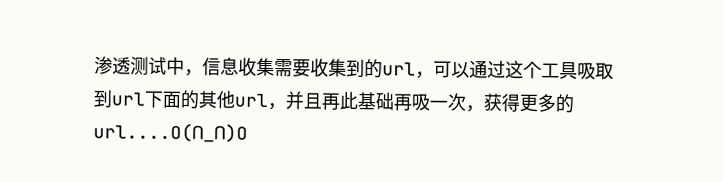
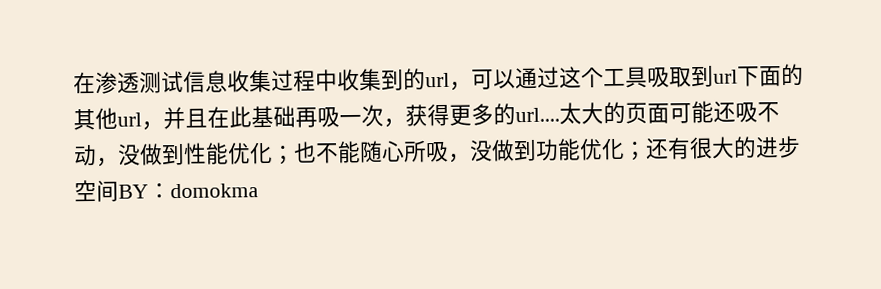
- 渗透测试中，信息收集需要收集到的url，可以通过这个工具吸取到url下面的其他url，并且再此基础再吸一次，获得更多的url....O(∩_∩)O
+ 在渗透测试信息收集过程中收集到的url，可以通过这个工具吸取到url下面的其他url，并且在此基础再吸一次，获得更多的url....太大的页面可能还吸不动，没做到性能优化；也不能随心所吸，没做到功能优化；还有很大的进步空间BY：domokma

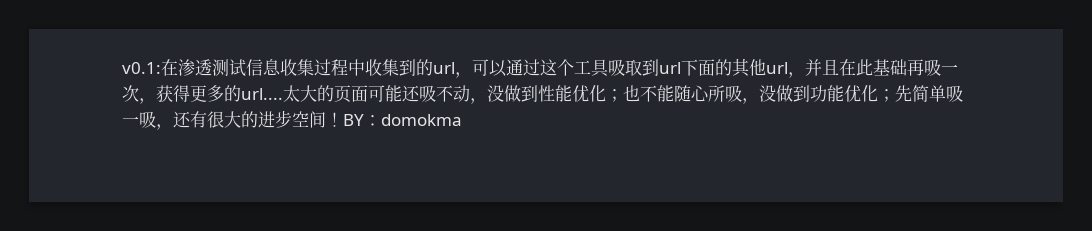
- 在渗透测试信息收集过程中收集到的url，可以通过这个工具吸取到url下面的其他url，并且在此基础再吸一次，获得更多的url....
+ v0.1:在渗透测试信息收集过程中收集到的url，可以通过这个工具吸取到url下面的其他url，并且在此基础再吸一次，获得更多的url....
- 太大的页面可能还吸不动，没做到性能优化；也不能随心所吸，没做到功能优化；还有很大的进步空间BY：domokma
+ 太大的页面可能还吸不动，没做到性能优化；也不能随心所吸，没做到功能优化；先简单吸一吸，还有很大的进步空间！BY：domokma

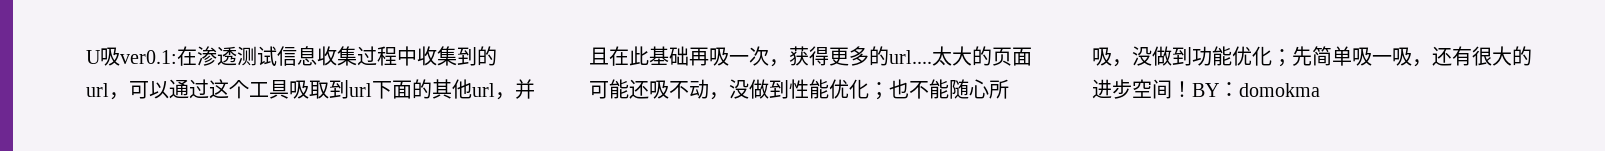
- v0.1:在渗透测试信息收集过程中收集到的url，可以通过这个工具吸取到url下面的其他url，并且在此基础再吸一次，获得更多的url....
+ U吸ver0.1:在渗透测试信息收集过程中收集到的url，可以通过这个工具吸取到url下面的其他url，并且在此基础再吸一次，获得更多的url....

